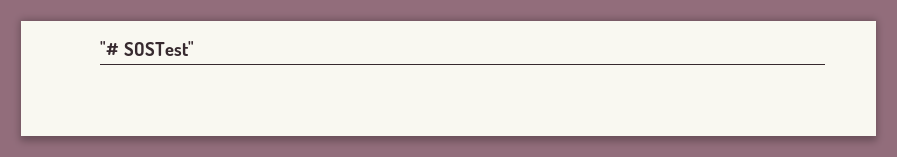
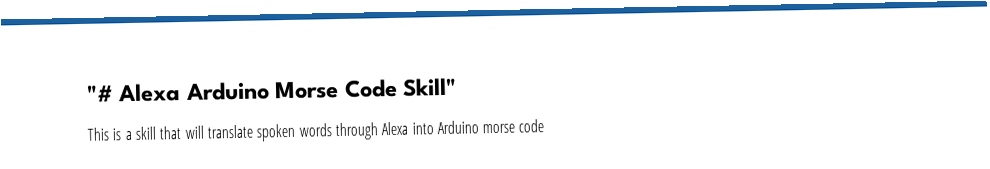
- "# SOSTest"
+ "# Alexa Arduino Morse Code Skill"
+ This is a skill that will translate spoken words through Alexa into Arduino morse code

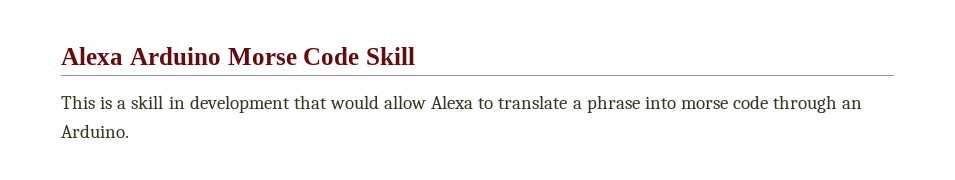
- "# Alexa Arduino Morse Code Skill"
+ Alexa Arduino Morse Code Skill
- This is a skill that will translate spoken words through Alexa into Arduino morse code
+ This is a skill in development that would allow Alexa to translate a phrase into morse code through an Arduino.

